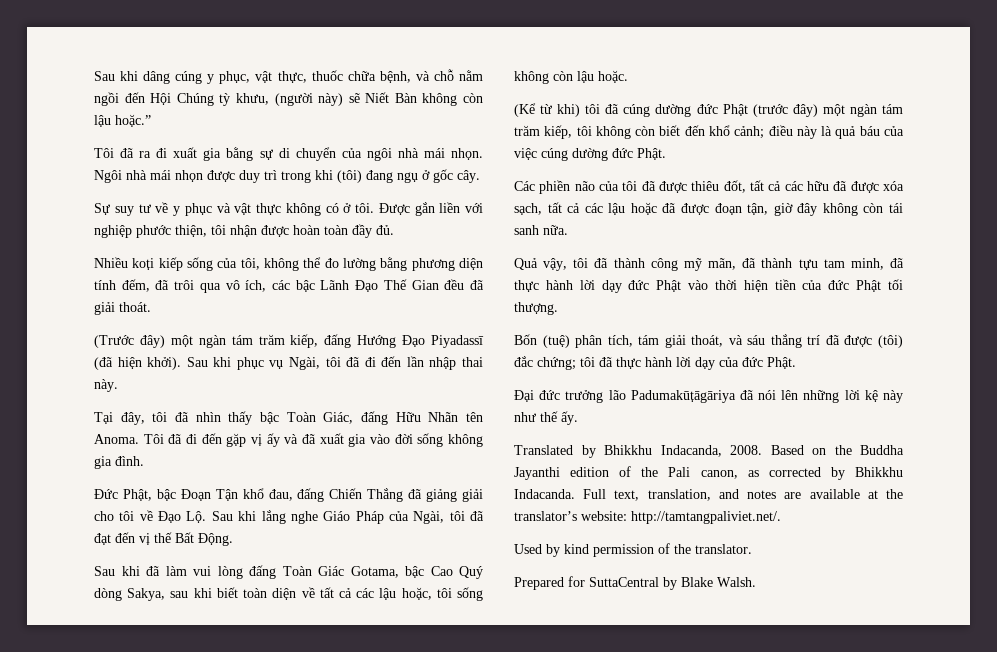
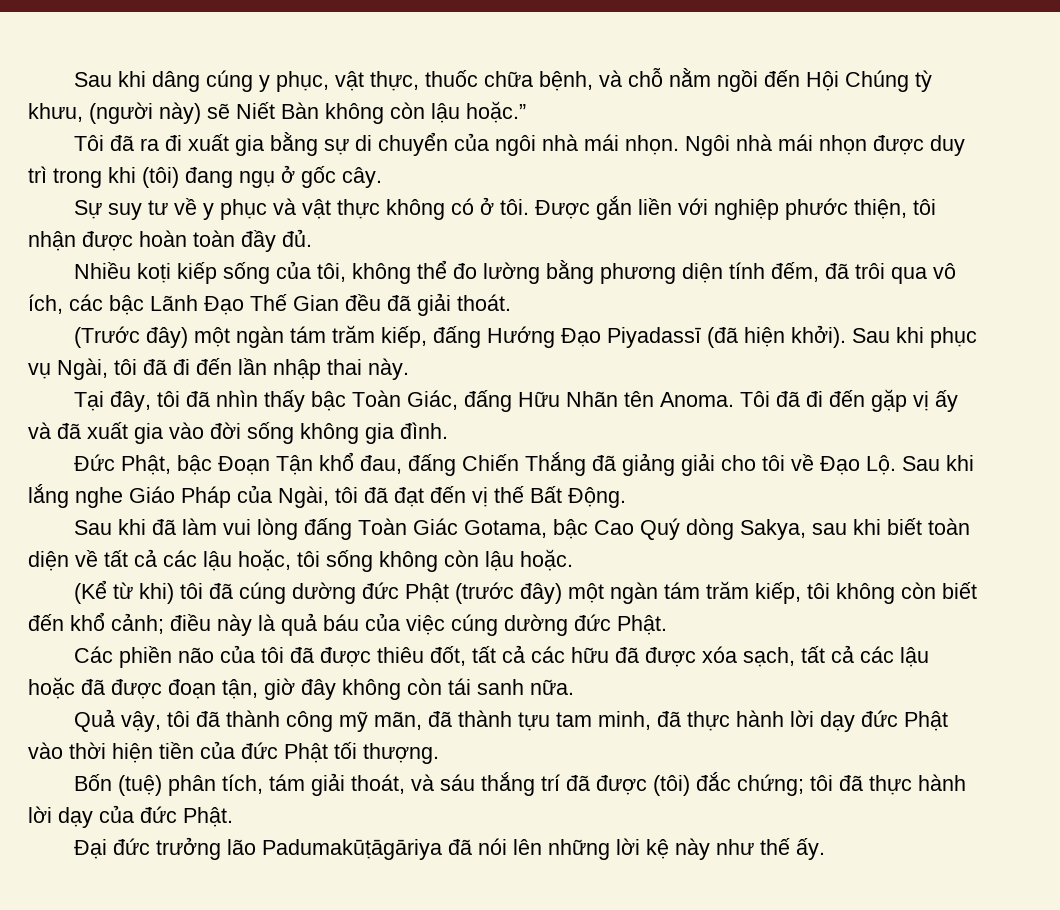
- Translated by Bhikkhu Indacanda, 2008. Based on the Buddha Jayanthi edition of the Pali canon, as corrected by Bhikkhu Indacanda. Full text, translation, and notes are available at the translator’s website: http://tamtangpaliviet.net/.
- Used by kind permission of the translator.
- Prepared for SuttaCentral by Blake Walsh.

